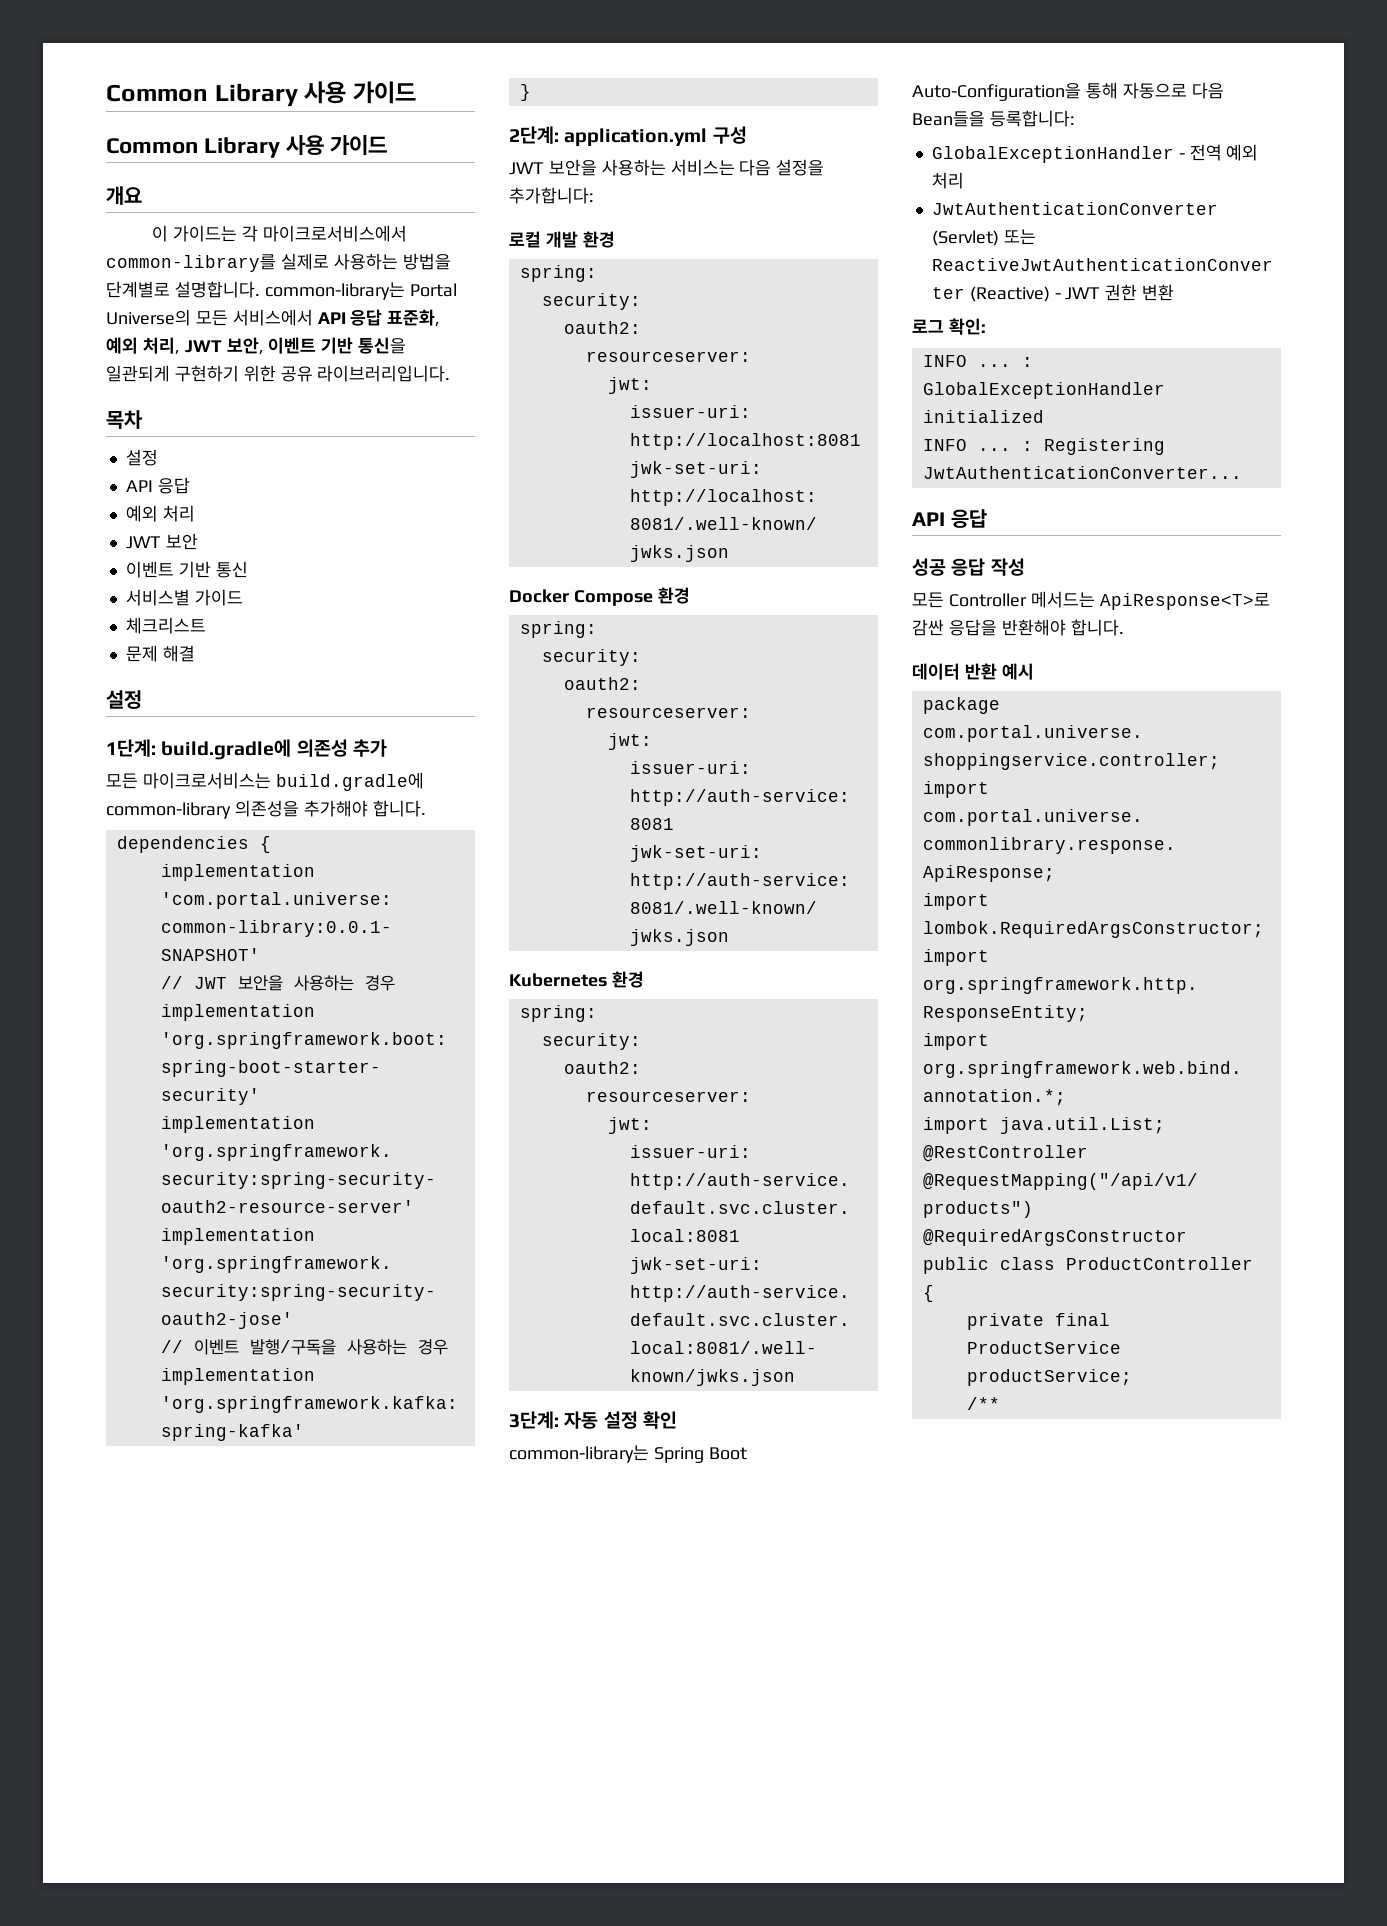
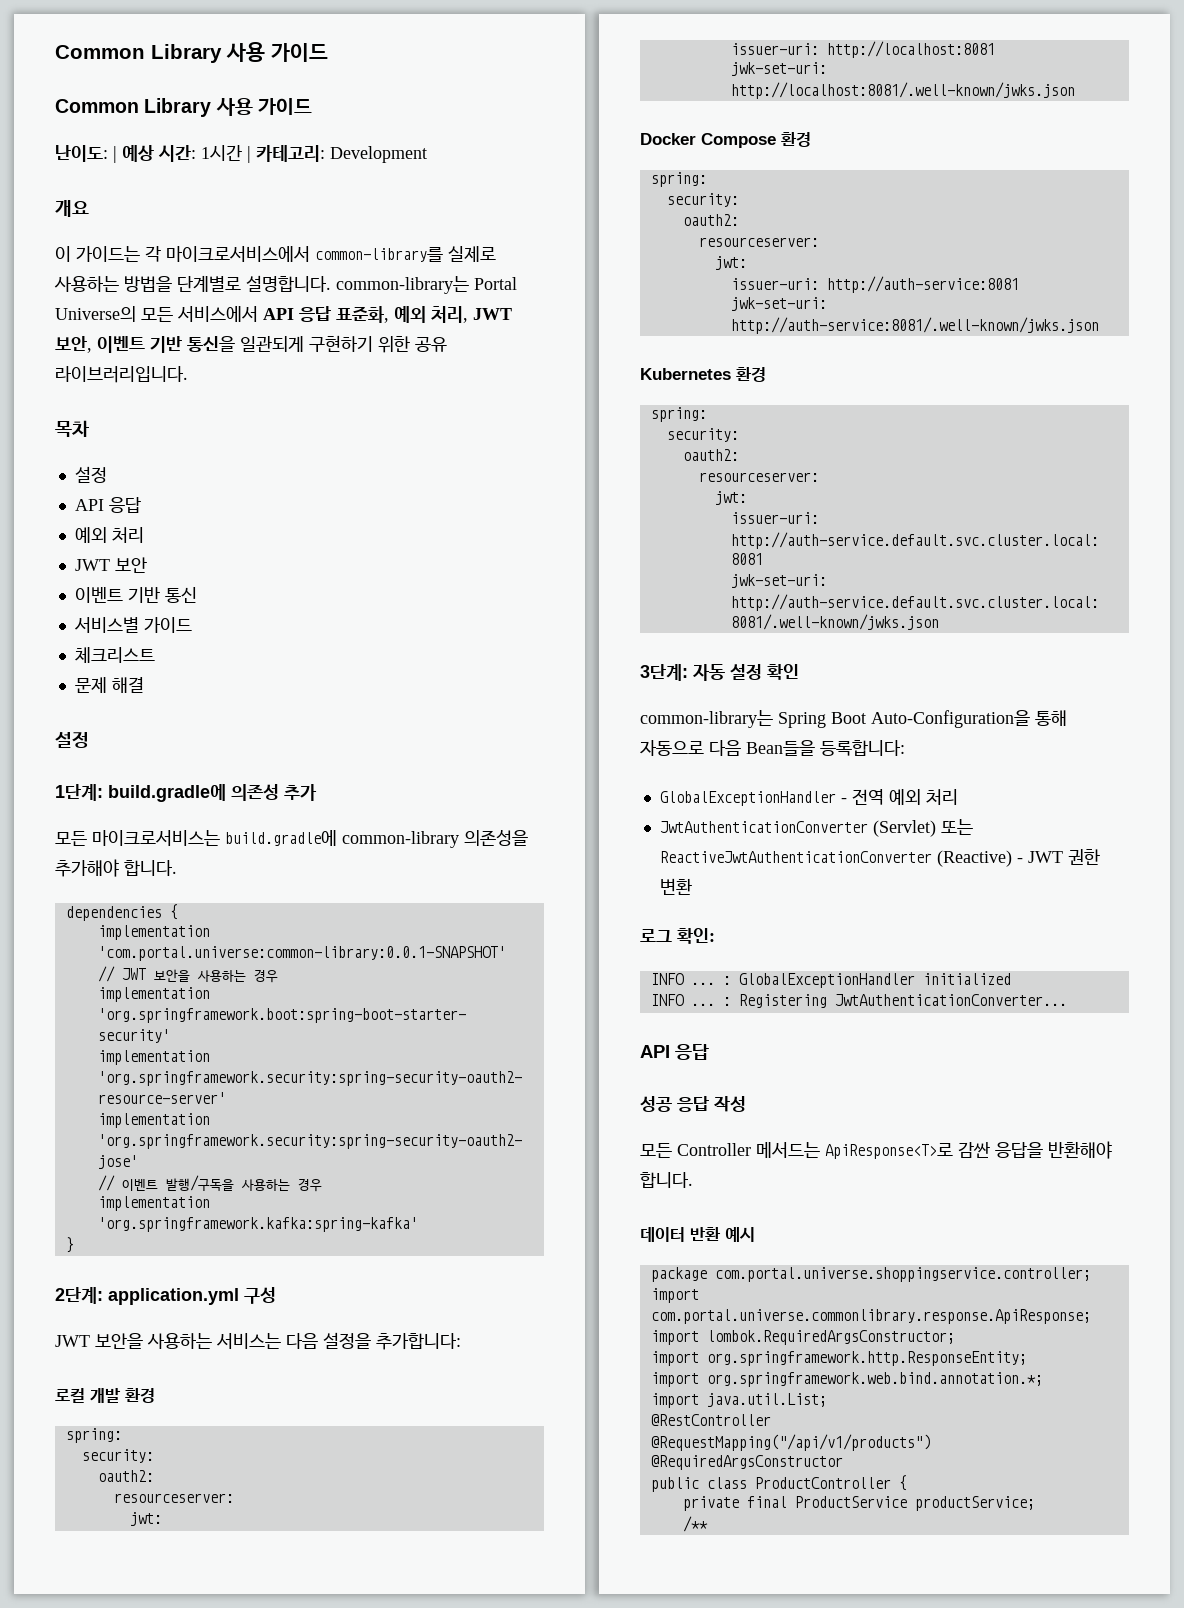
+ 난이도: | 예상 시간: 1시간 | 카테고리: Development

